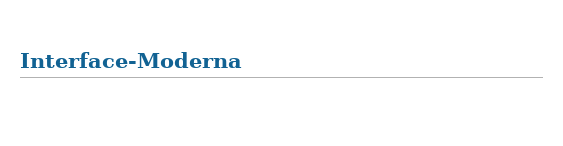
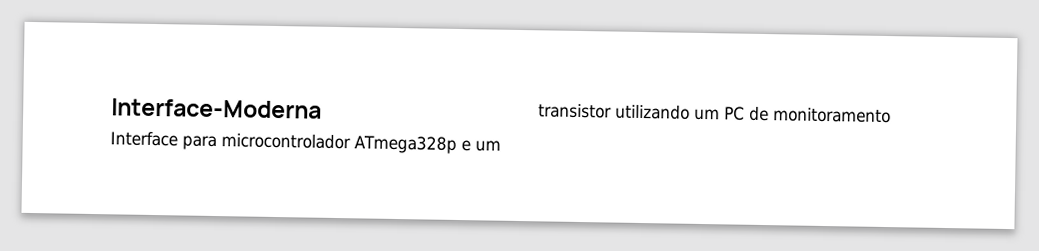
+ Interface para microcontrolador ATmega328p e um transistor utilizando um PC de monitoramento

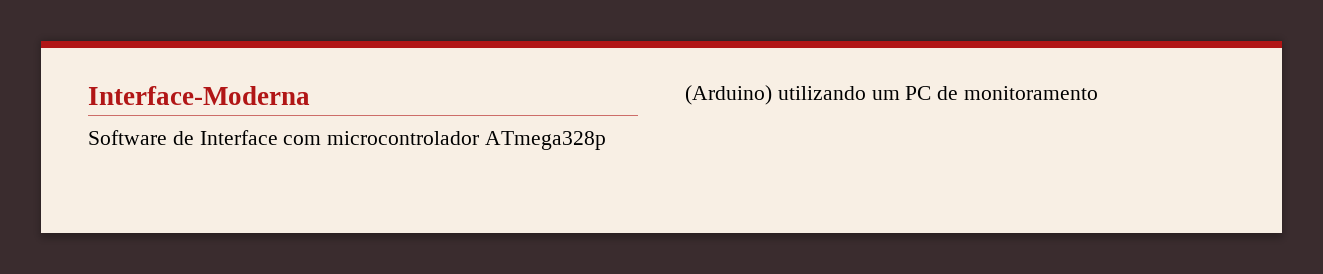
- Interface para microcontrolador ATmega328p e um transistor utilizando um PC de monitoramento
+ Software de Interface com microcontrolador ATmega328p (Arduino) utilizando um PC de monitoramento

